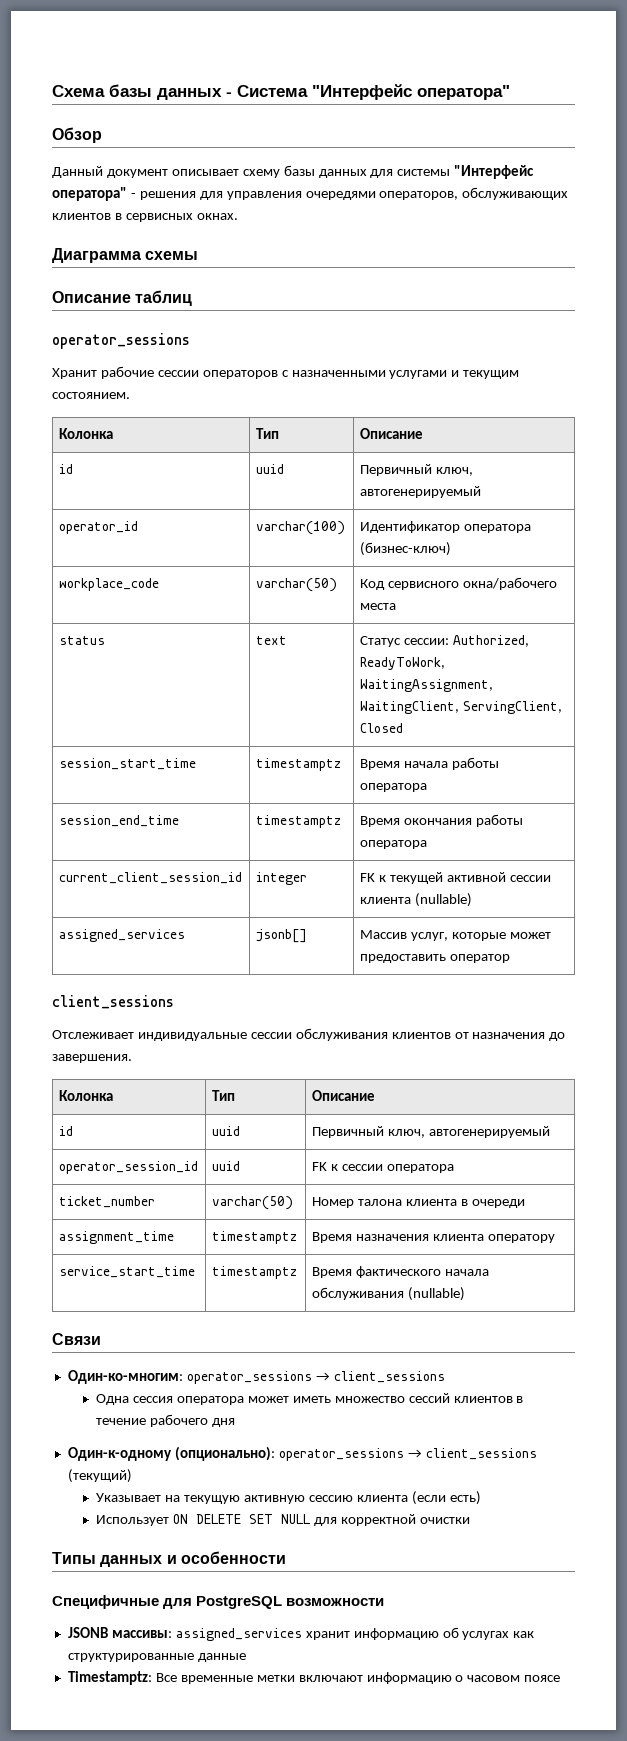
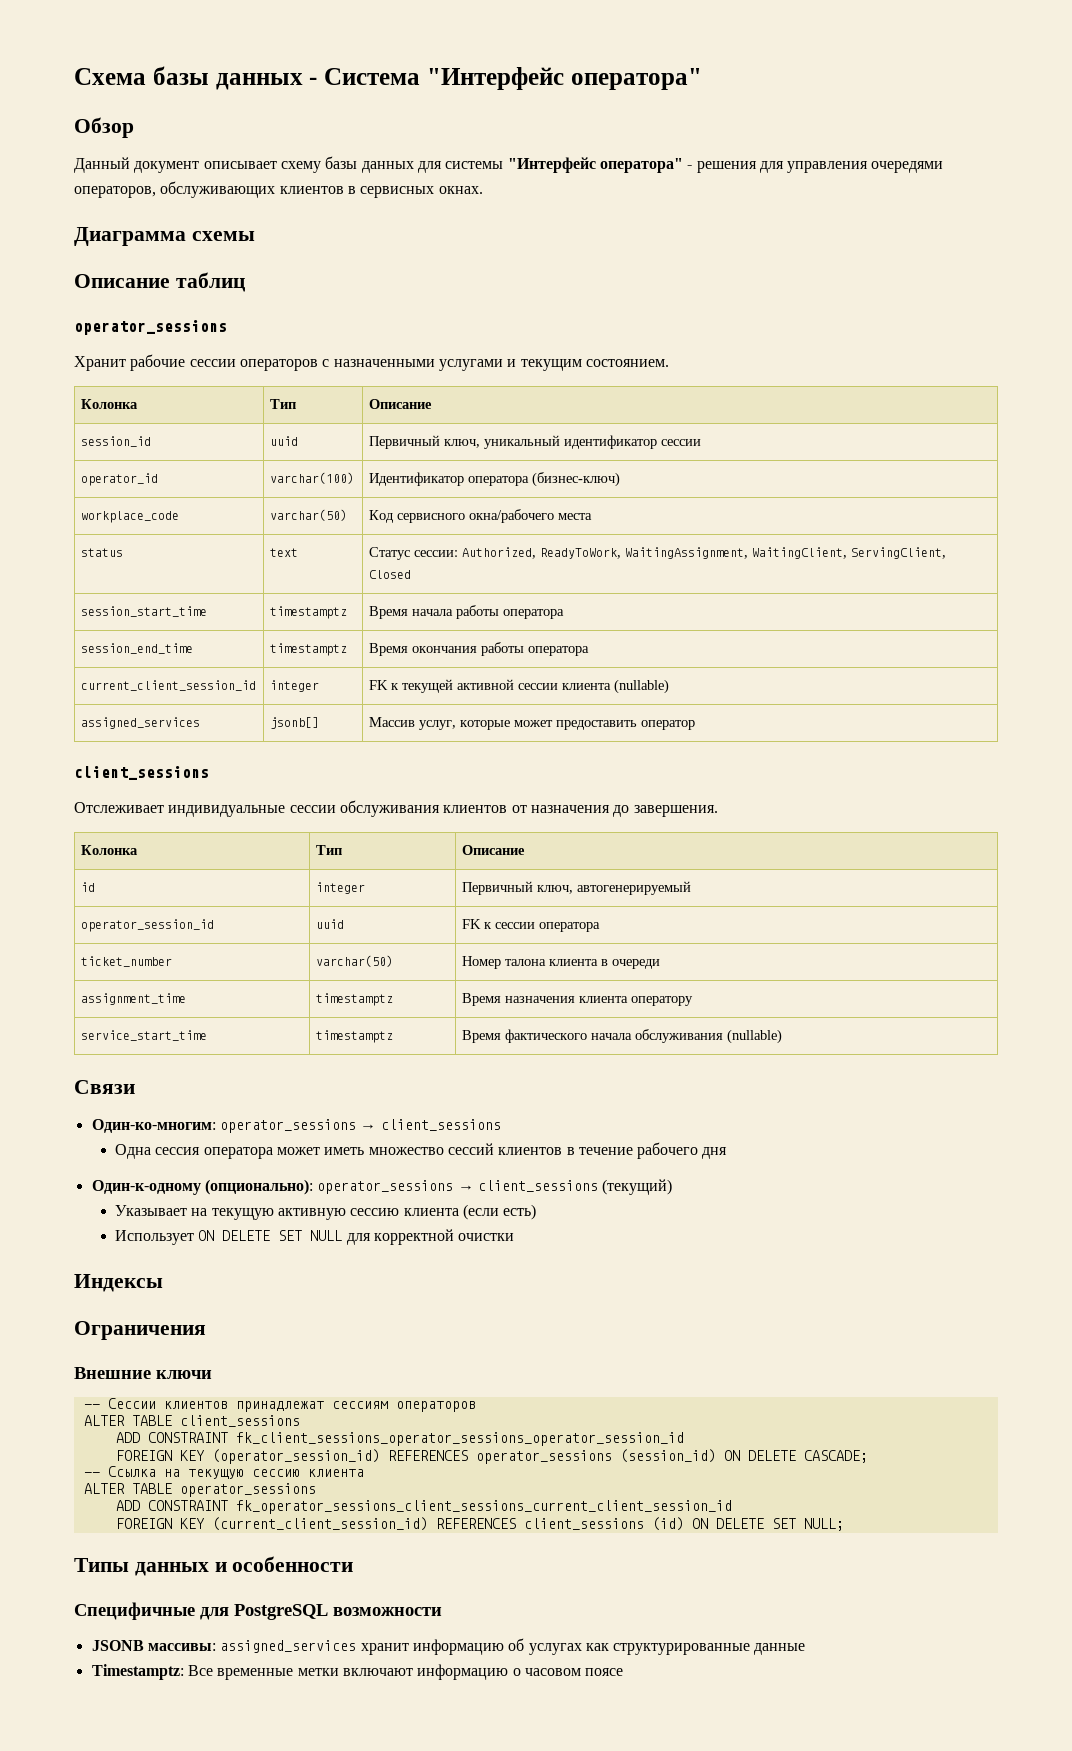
  Хранит рабочие сессии операторов с назначенными услугами и текущим состоянием.
  Колонка | Тип | Описание
- id | uuid | Первичный ключ, автогенерируемый
+ session_id | uuid | Первичный ключ, уникальный идентификатор сессии
  Отслеживает индивидуальные сессии обслуживания клиентов от назначения до завершения.
  Колонка | Тип | Описание
- id | uuid | Первичный ключ, автогенерируемый
+ id | integer | Первичный ключ, автогенерируемый
+ Индексы
+ Ограничения
+ Внешние ключи
+ -- Сессии клиентов принадлежат сессиям операторов
+ ALTER TABLE client_sessions
+ ADD CONSTRAINT fk_client_sessions_operator_sessions_operator_session_id
+ FOREIGN KEY (operator_session_id) REFERENCES operator_sessions (session_id) ON DELETE CASCADE;
+ -- Ссылка на текущую сессию клиента
+ ALTER TABLE operator_sessions
+ ADD CONSTRAINT fk_operator_sessions_client_sessions_current_client_session_id
+ FOREIGN KEY (current_client_session_id) REFERENCES client_sessions (id) ON DELETE SET NULL;

